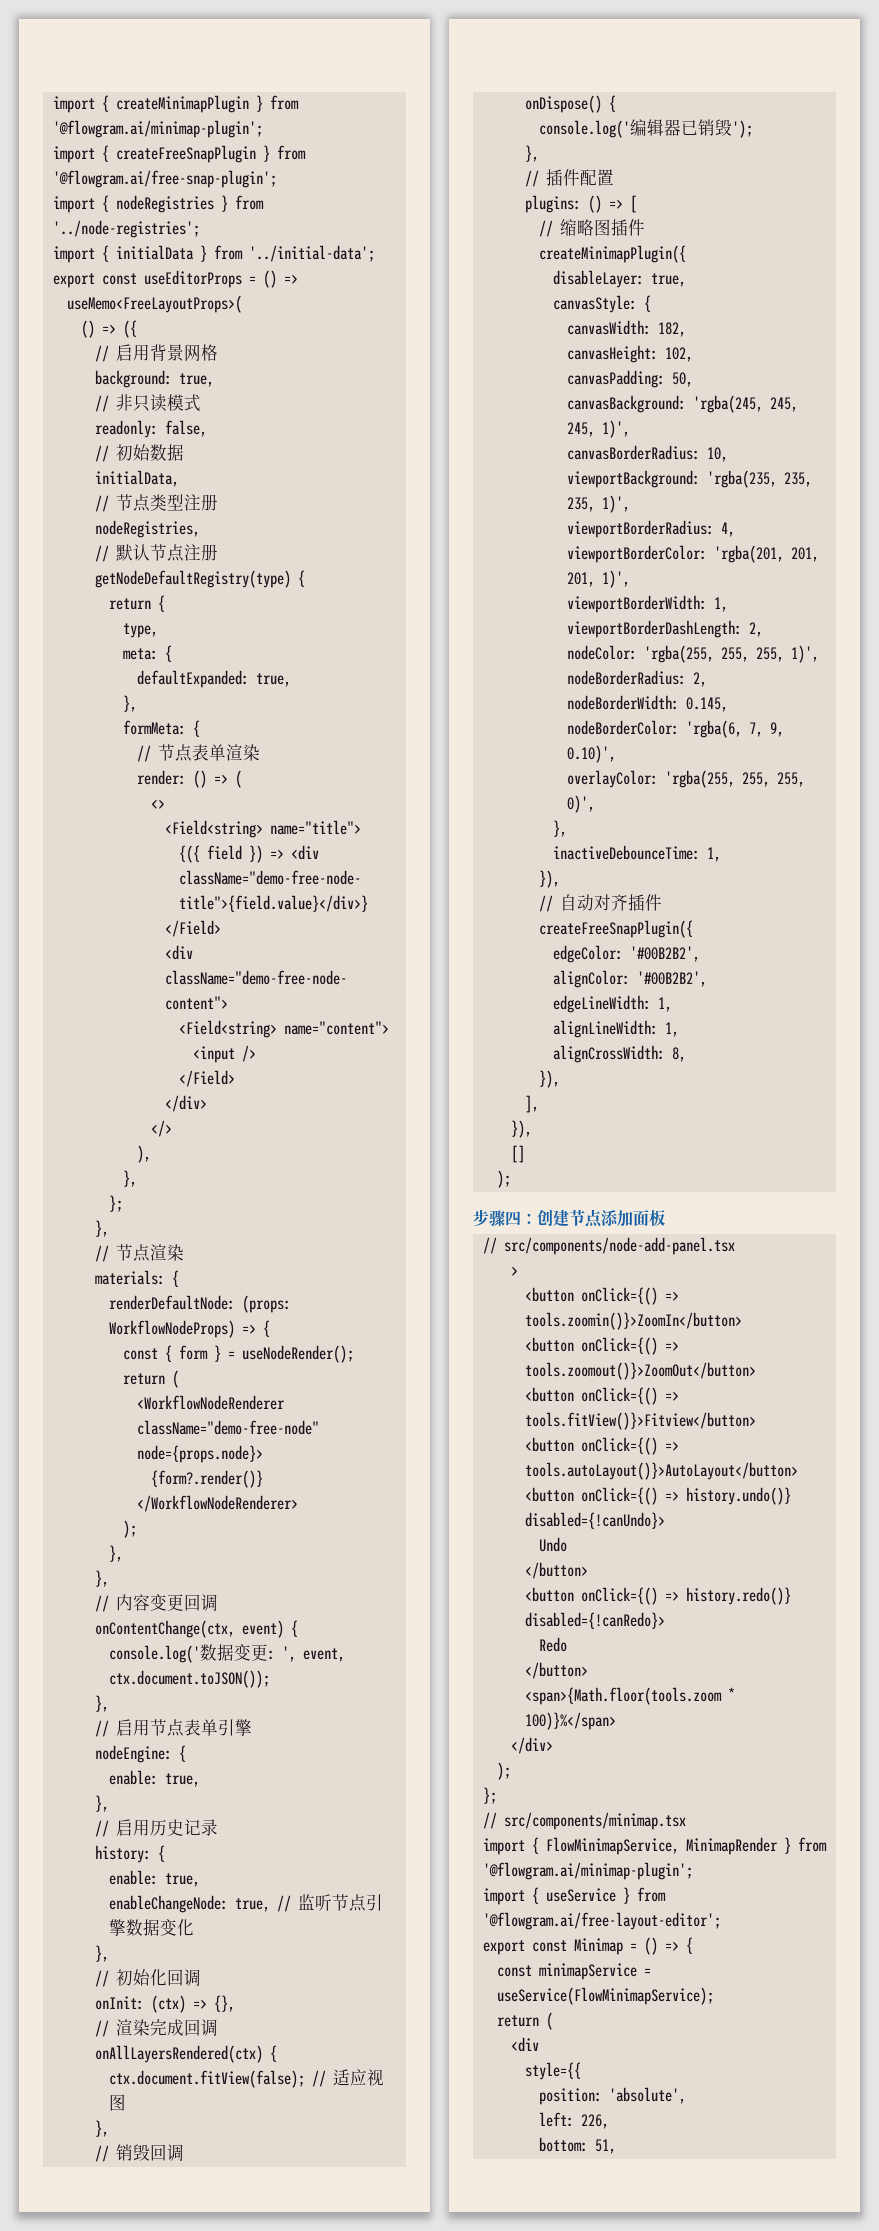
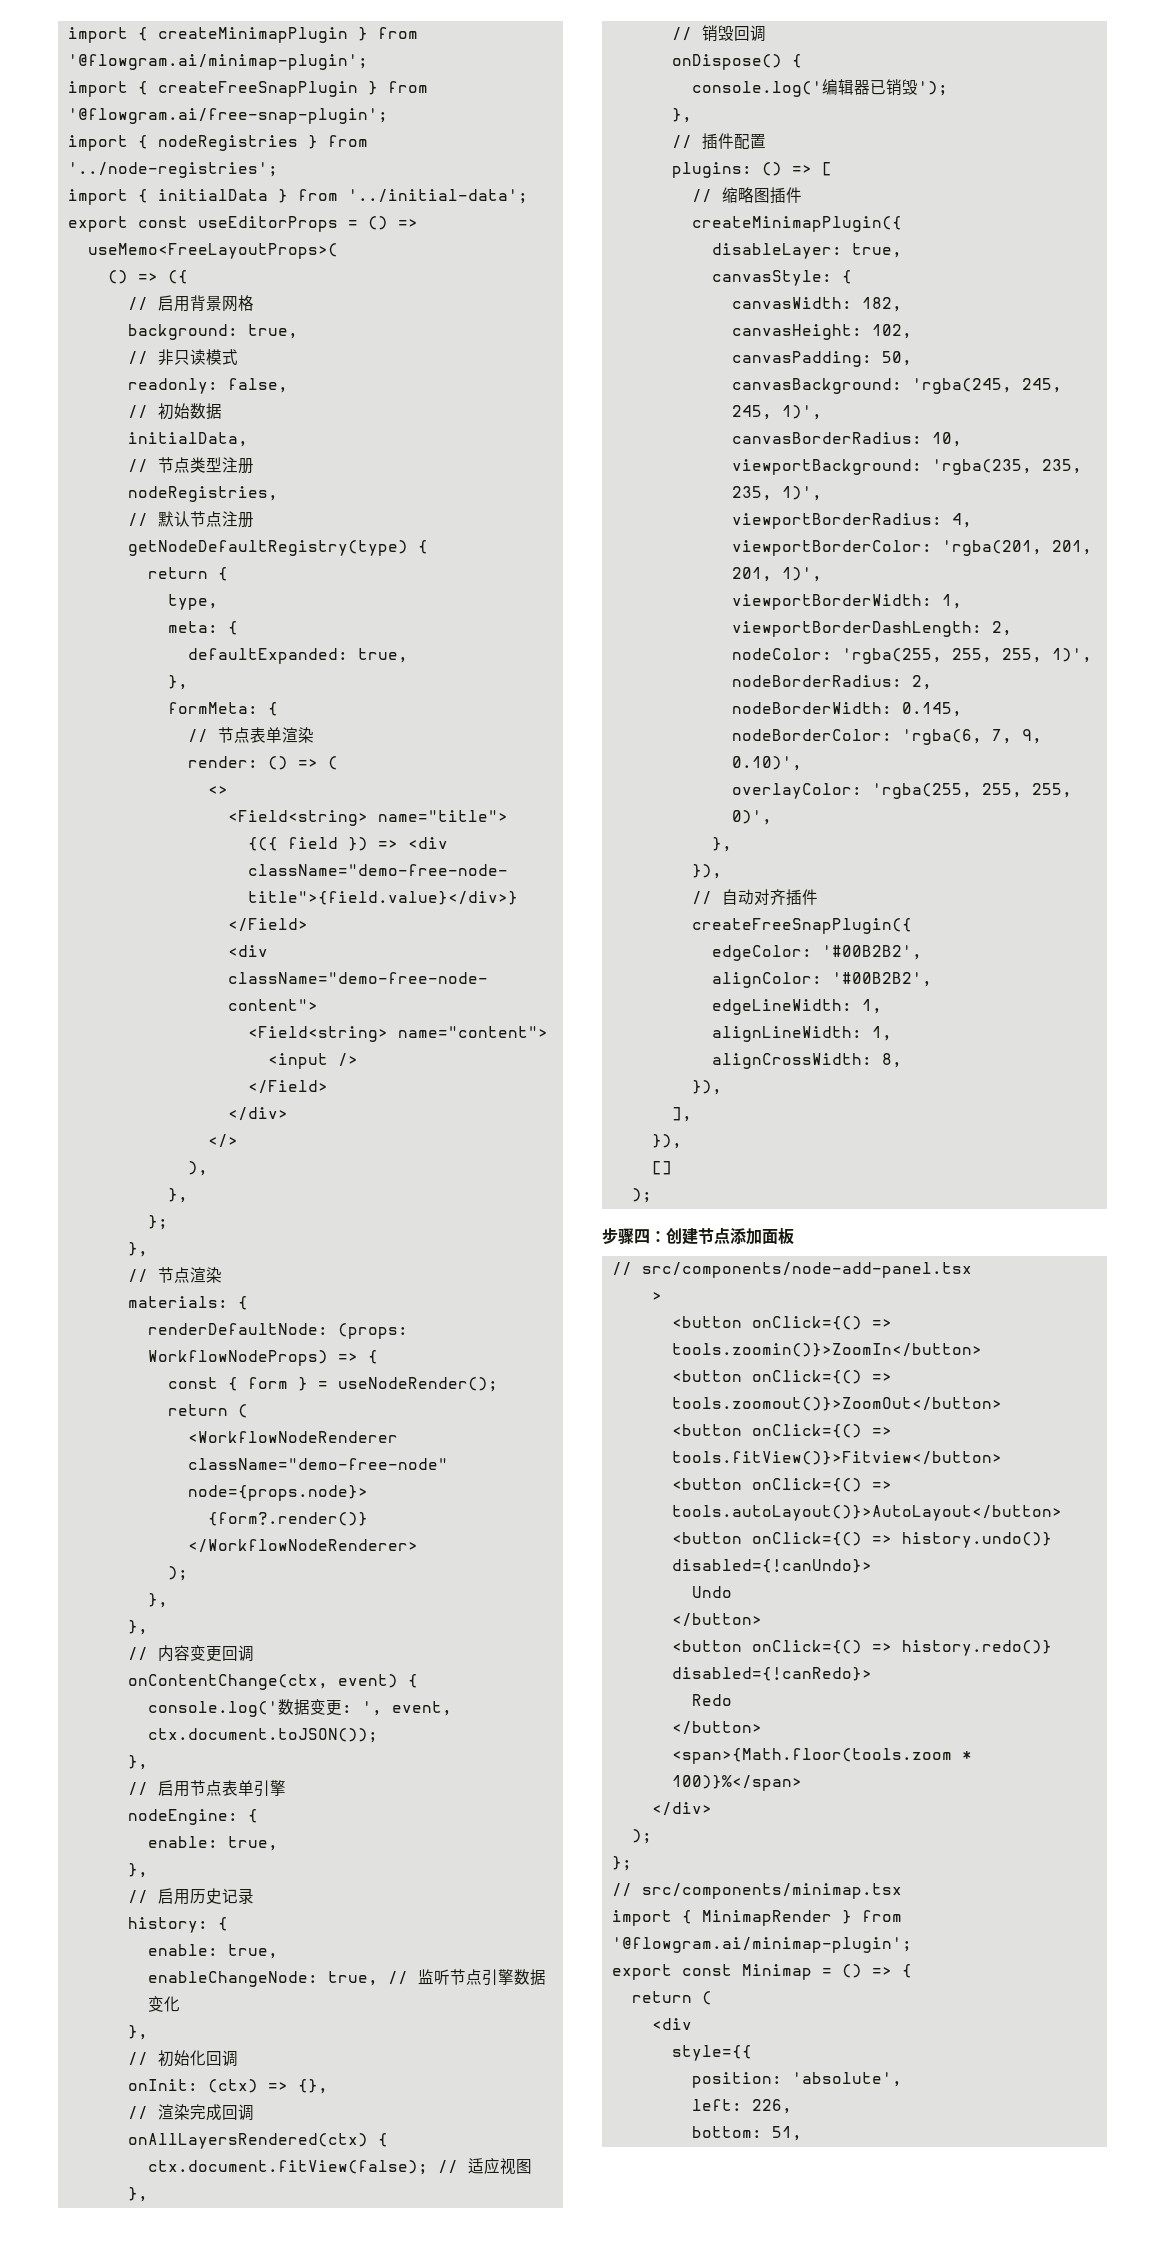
- inactiveDebounceTime: 1,
- import { FlowMinimapService, MinimapRender } from '@flowgram.ai/minimap-plugin';
+ import { MinimapRender } from '@flowgram.ai/minimap-plugin';
- import { useService } from '@flowgram.ai/free-layout-editor';
- const minimapService = useService(FlowMinimapService);

